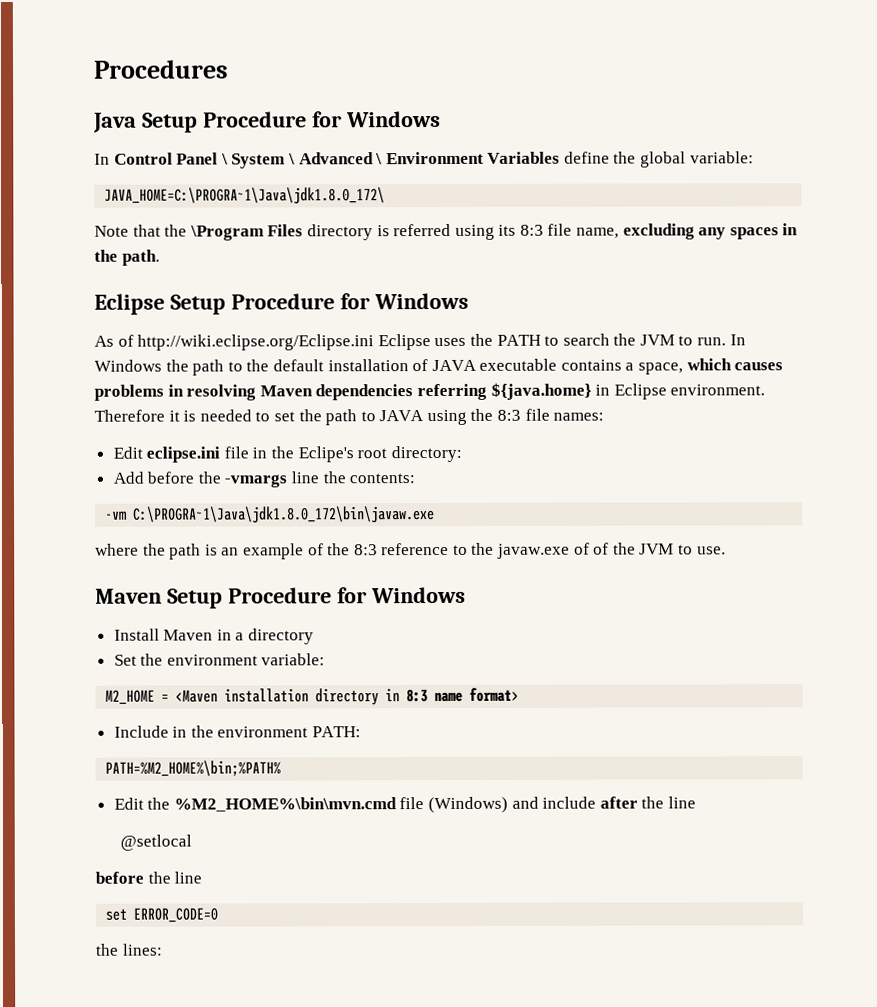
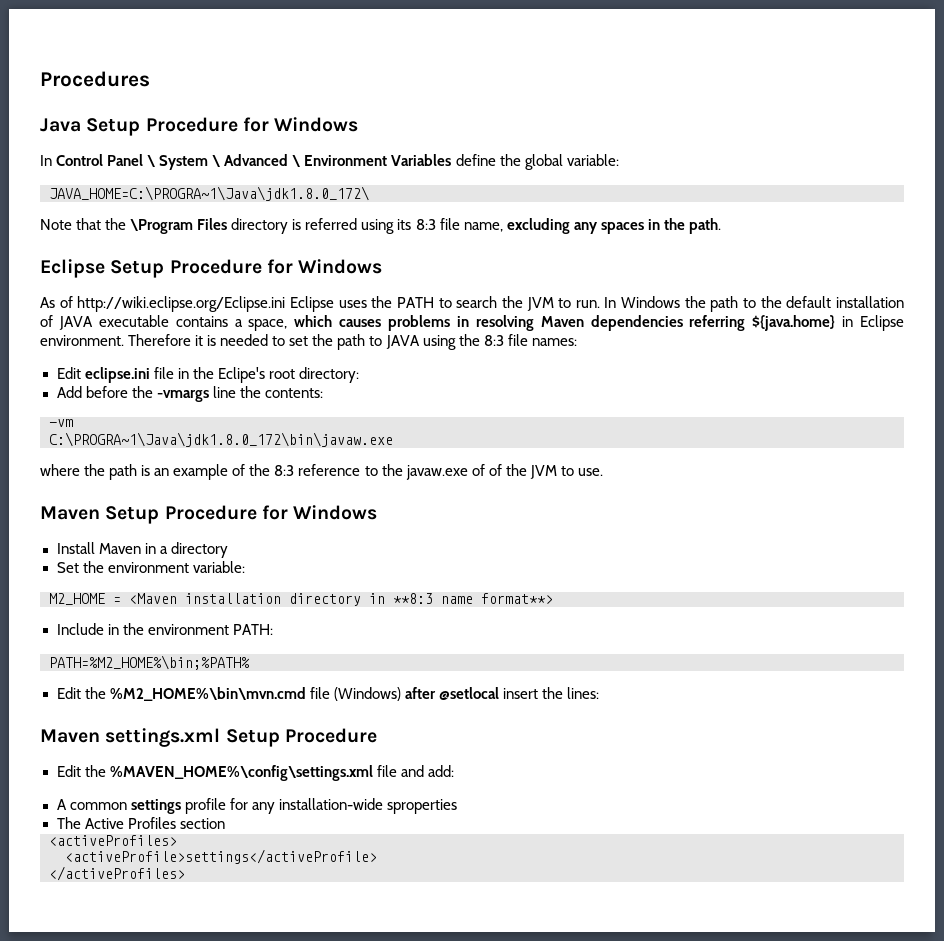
- -vm C:\PROGRA~1\Java\jdk1.8.0_172\bin\javaw.exe
+ -vm
+ C:\PROGRA~1\Java\jdk1.8.0_172\bin\javaw.exe
- M2_HOME = <Maven installation directory in 8:3 name format>
+ M2_HOME = <Maven installation directory in **8:3 name format**>
- Edit the %M2_HOME%\bin\mvn.cmd file (Windows) and include after the line
- @setlocal
- before the line
- set ERROR_CODE=0
- the lines:
+ Edit the %M2_HOME%\bin\mvn.cmd file (Windows) after @setlocal insert the lines:
+ Maven settings.xml Setup Procedure
+ Edit the %MAVEN_HOME%\config\settings.xml file and add:
+ A common settings profile for any installation-wide sproperties
+ The Active Profiles section
+ <activeProfiles>
+ <activeProfile>settings</activeProfile>
+ </activeProfiles>

